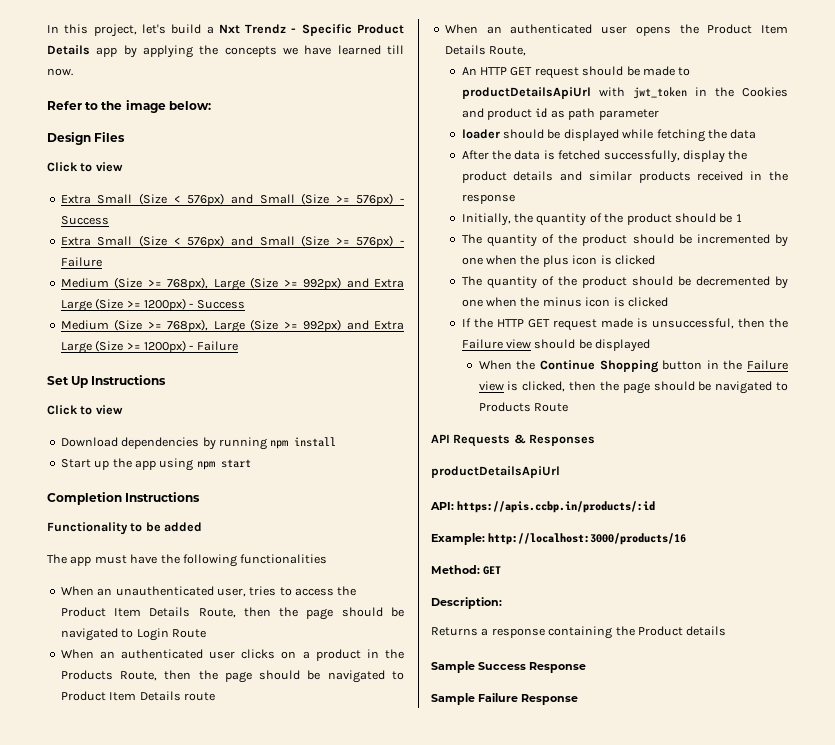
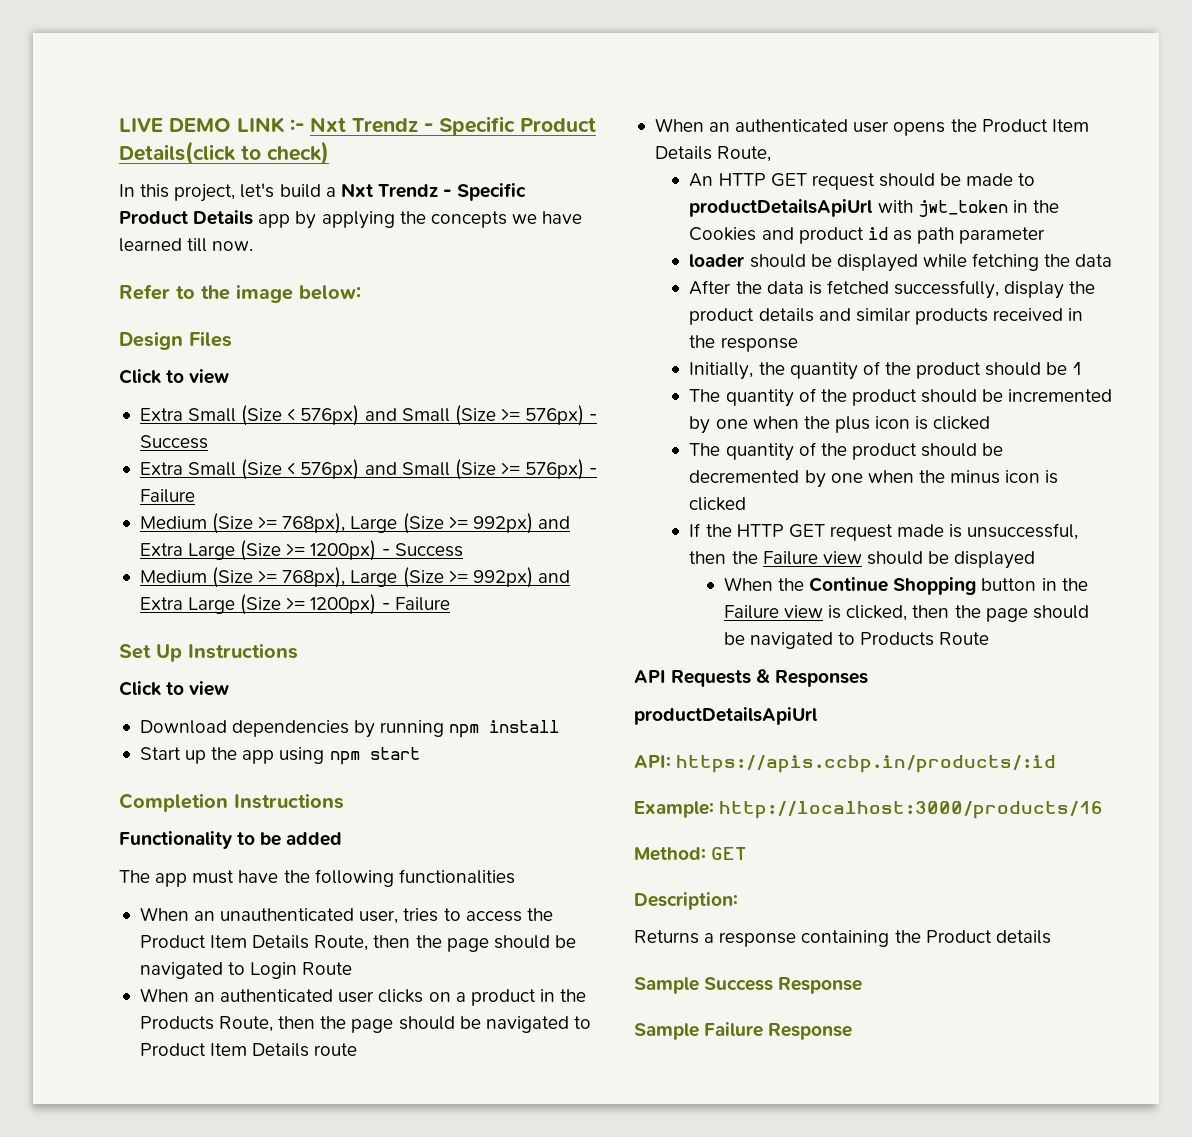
+ LIVE DEMO LINK :- Nxt Trendz - Specific Product Details(click to check)

